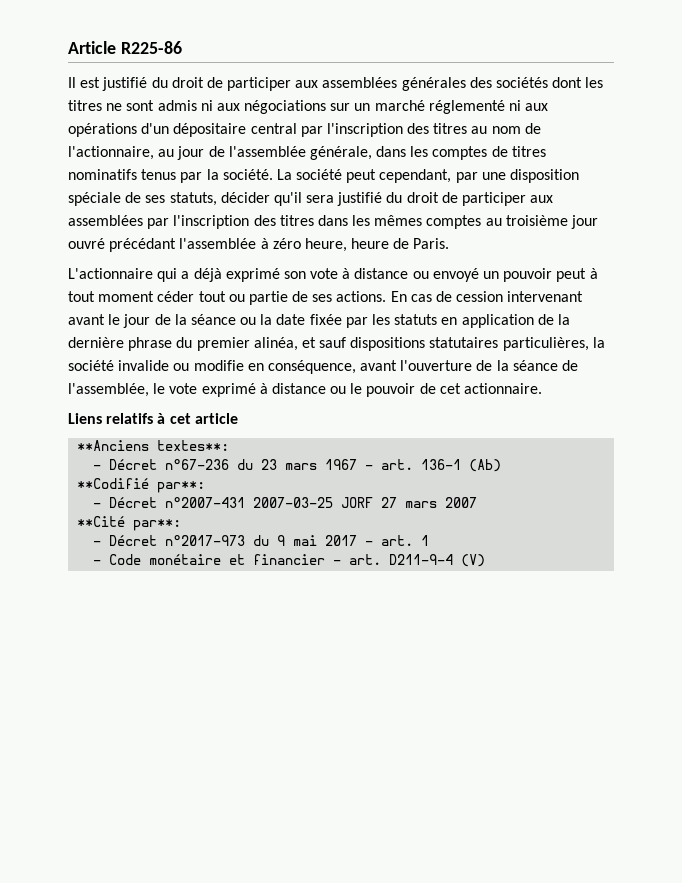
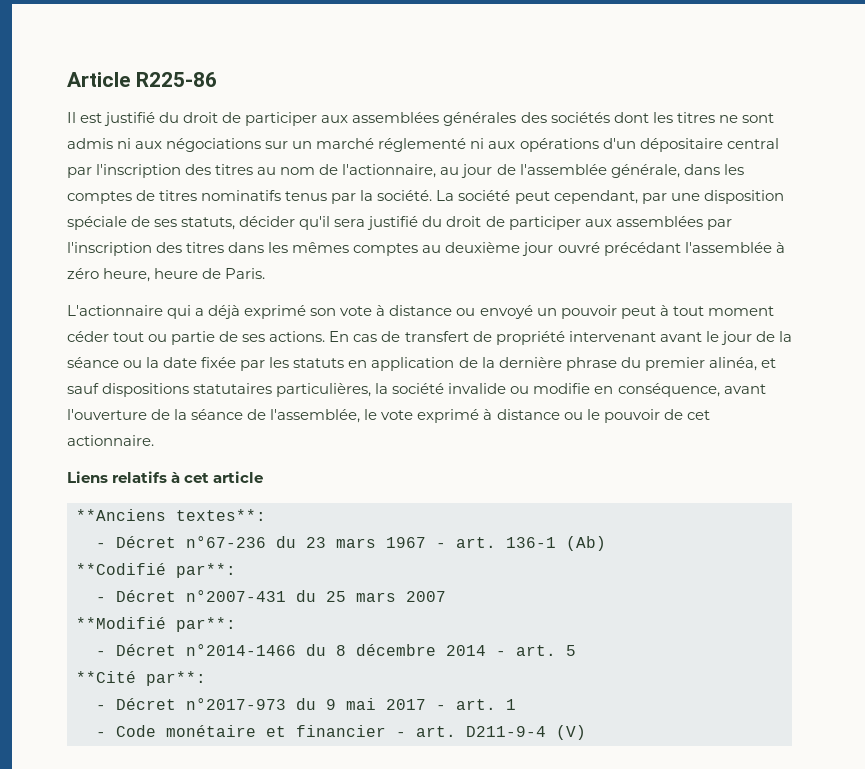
- La société peut cependant, par une disposition spéciale de ses statuts, décider qu'il sera justifié du droit de participer aux assemblées par l'inscription des titres dans les mêmes comptes au troisième jour ouvré précédant l'assemblée à zéro heure, heure de Paris.
+ La société peut cependant, par une disposition spéciale de ses statuts, décider qu'il sera justifié du droit de participer aux assemblées par l'inscription des titres dans les mêmes comptes au deuxième jour ouvré précédant l'assemblée à zéro heure, heure de Paris.
- En cas de cession intervenant avant le jour de la séance ou la date fixée par les statuts en application de la dernière phrase du premier alinéa, et sauf dispositions statutaires particulières, la société invalide ou modifie en conséquence, avant l'ouverture de la séance de l'assemblée, le vote exprimé à distance ou le pouvoir de cet actionnaire.
+ En cas de transfert de propriété intervenant avant le jour de la séance ou la date fixée par les statuts en application de la dernière phrase du premier alinéa, et sauf dispositions statutaires particulières, la société invalide ou modifie en conséquence, avant l'ouverture de la séance de l'assemblée, le vote exprimé à distance ou le pouvoir de cet actionnaire.
- - Décret n°2007-431 2007-03-25 JORF 27 mars 2007
+ - Décret n°2007-431 du 25 mars 2007
+ **Modifié par**:
+ - Décret n°2014-1466 du 8 décembre 2014 - art. 5

